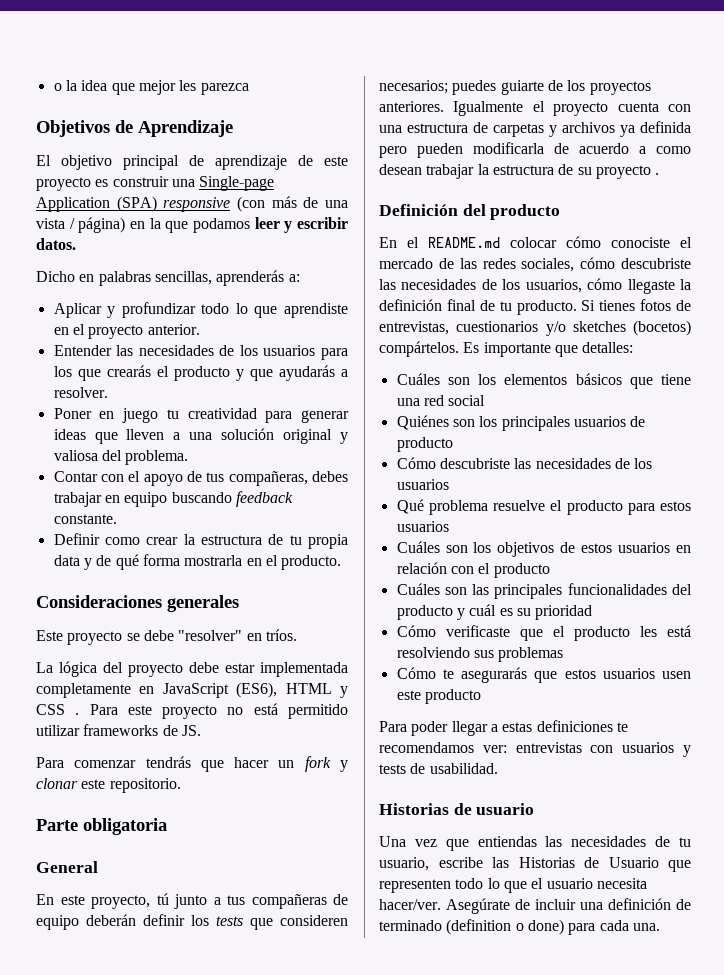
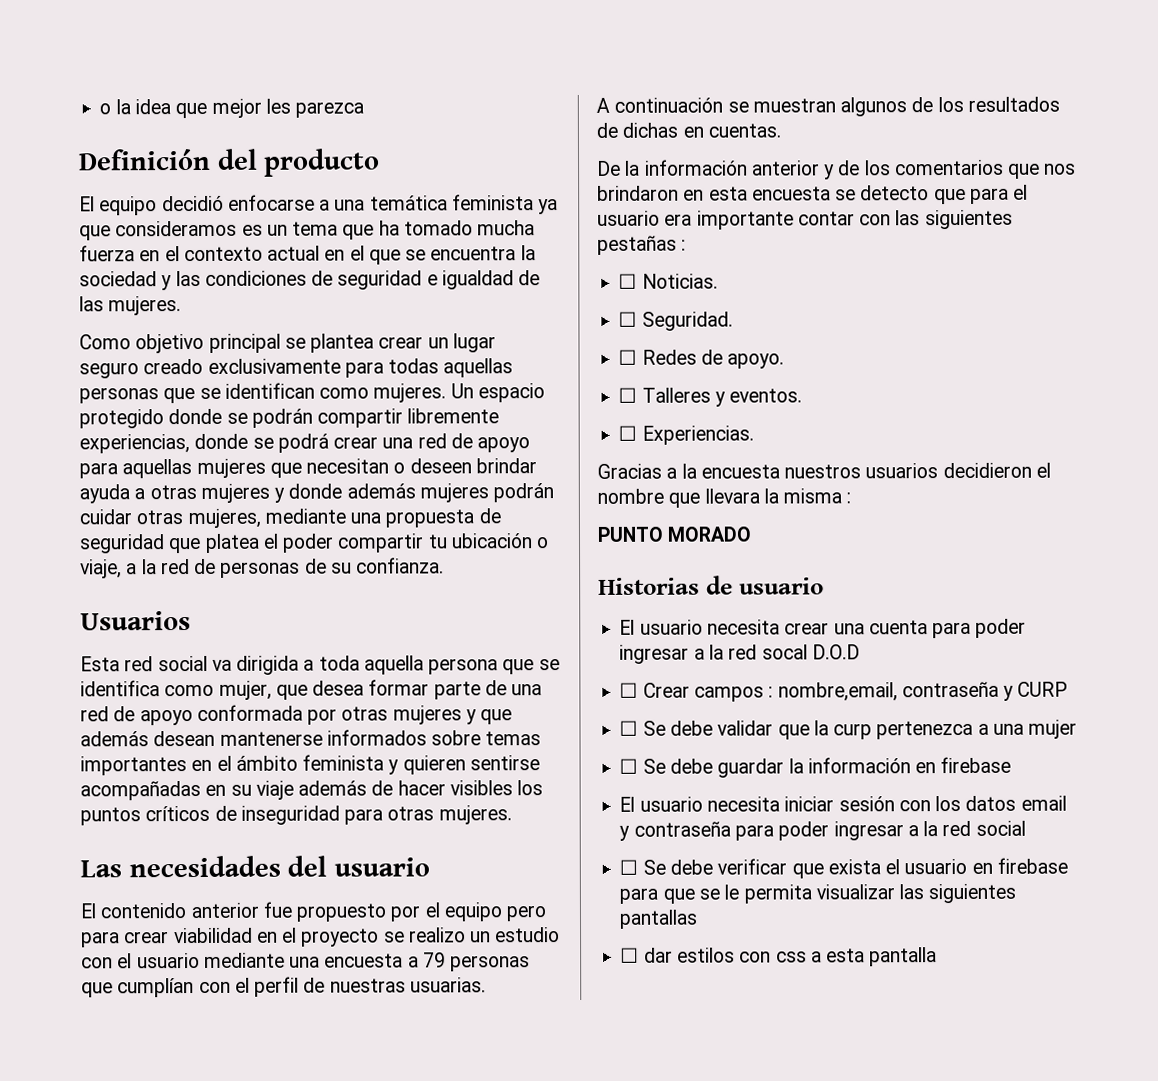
- Objetivos de Aprendizaje
- El objetivo principal de aprendizaje de este proyecto es construir una Single-page Application (SPA) responsive (con más de una vista / página) en la que podamos leer y escribir datos.
- Dicho en palabras sencillas, aprenderás a:
- Aplicar y profundizar todo lo que aprendiste en el proyecto anterior.
- Entender las necesidades de los usuarios para los que crearás el producto y que ayudarás a resolver.
- Poner en juego tu creatividad para generar ideas que lleven a una solución original y valiosa del problema.
- Contar con el apoyo de tus compañeras, debes trabajar en equipo buscando feedback constante.
- Definir como crear la estructura de tu propia data y de qué forma mostrarla en el producto.
- Consideraciones generales
- Este proyecto se debe "resolver" en tríos.
- La lógica del proyecto debe estar implementada completamente en JavaScript (ES6), HTML y CSS . Para este proyecto no está permitido utilizar frameworks de JS.
- Para comenzar tendrás que hacer un fork y clonar este repositorio.
- Parte obligatoria
- General
- En este proyecto, tú junto a tus compañeras de equipo deberán definir los tests que consideren necesarios; puedes guiarte de los proyectos anteriores. Igualmente el proyecto cuenta con una estructura de carpetas y archivos ya definida pero pueden modificarla de acuerdo a como desean trabajar la estructura de su proyecto .
  Definición del producto
- En el README.md colocar cómo conociste el mercado de las redes sociales, cómo descubriste las necesidades de los usuarios, cómo llegaste la definición final de tu producto. Si tienes fotos de entrevistas, cuestionarios y/o sketches (bocetos) compártelos. Es importante que detalles:
- Cuáles son los elementos básicos que tiene una red social
- Quiénes son los principales usuarios de producto
- Cómo descubriste las necesidades de los usuarios
- Qué problema resuelve el producto para estos usuarios
- Cuáles son los objetivos de estos usuarios en relación con el producto
- Cuáles son las principales funcionalidades del producto y cuál es su prioridad
- Cómo verificaste que el producto les está resolviendo sus problemas
- Cómo te asegurarás que estos usuarios usen este producto
- Para poder llegar a estas definiciones te recomendamos ver: entrevistas con usuarios y tests de usabilidad.
+ El equipo decidió enfocarse a una temática feminista ya que consideramos es un tema que ha tomado mucha fuerza en el contexto actual en el que se encuentra la sociedad y las condiciones de seguridad e igualdad de las mujeres.
+ Como objetivo principal se plantea crear un lugar seguro creado exclusivamente para todas aquellas personas que se identifican como mujeres. Un espacio protegido donde se podrán compartir libremente experiencias, donde se podrá crear una red de apoyo para aquellas mujeres que necesitan o deseen brindar ayuda a otras mujeres y donde además mujeres podrán cuidar otras mujeres, mediante una propuesta de seguridad que platea el poder compartir tu ubicación o viaje, a la red de personas de su confianza.
+ Usuarios
+ Esta red social va dirigida a toda aquella persona que se identifica como mujer, que desea formar parte de una red de apoyo conformada por otras mujeres y que además desean mantenerse informados sobre temas importantes en el ámbito feminista y quieren sentirse acompañadas en su viaje además de hacer visibles los puntos críticos de inseguridad para otras mujeres.
+ Las necesidades del usuario
+ El contenido anterior fue propuesto por el equipo pero para crear viabilidad en el proyecto se realizo un estudio con el usuario mediante una encuesta a 79 personas que cumplían con el perfil de nuestras usuarias.
+ A continuación se muestran algunos de los resultados de dichas en cuentas.
+ De la información anterior y de los comentarios que nos brindaron en esta encuesta se detecto que para el usuario era importante contar con las siguientes pestañas :
+ ☐ Noticias.
+ ☐ Seguridad.
+ ☐ Redes de apoyo.
+ ☐ Talleres y eventos.
+ ☐ Experiencias.
+ Gracias a la encuesta nuestros usuarios decidieron el nombre que llevara la misma :
+ PUNTO MORADO
  Historias de usuario
- Una vez que entiendas las necesidades de tu usuario, escribe las Historias de Usuario que representen todo lo que el usuario necesita hacer/ver. Asegúrate de incluir una definición de terminado (definition o done) para cada una.
+ El usuario necesita crear una cuenta para poder ingresar a la red socal D.O.D
+ ☐ Crear campos : nombre,email, contraseña y CURP
+ ☐ Se debe validar que la curp pertenezca a una mujer
+ ☐ Se debe guardar la información en firebase
+ El usuario necesita iniciar sesión con los datos email y contraseña para poder ingresar a la red social
+ ☐ Se debe verificar que exista el usuario en firebase para que se le permita visualizar las siguientes pantallas
+ ☐ dar estilos con css a esta pantalla

